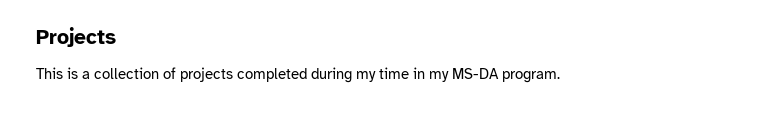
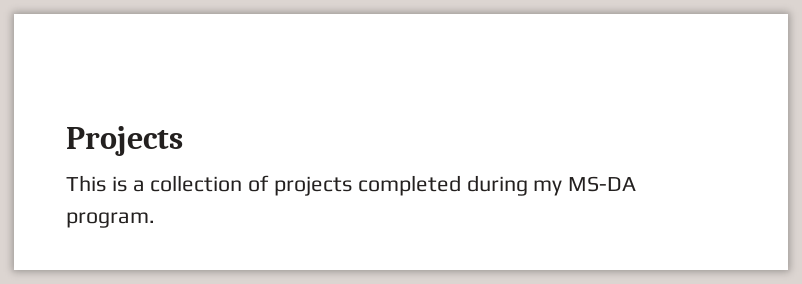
- This is a collection of projects completed during my time in my MS-DA program.
+ This is a collection of projects completed during my MS-DA program.

